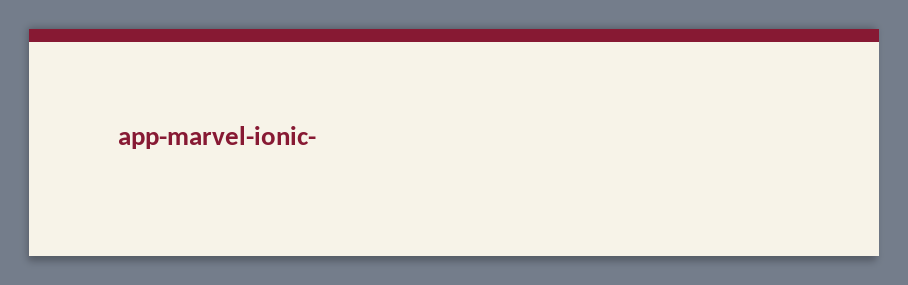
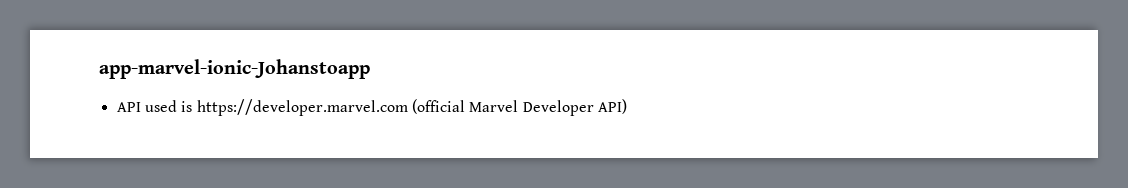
- app-marvel-ionic-
+ app-marvel-ionic-Johanstoapp
+ API used is https://developer.marvel.com (official Marvel Developer API)

